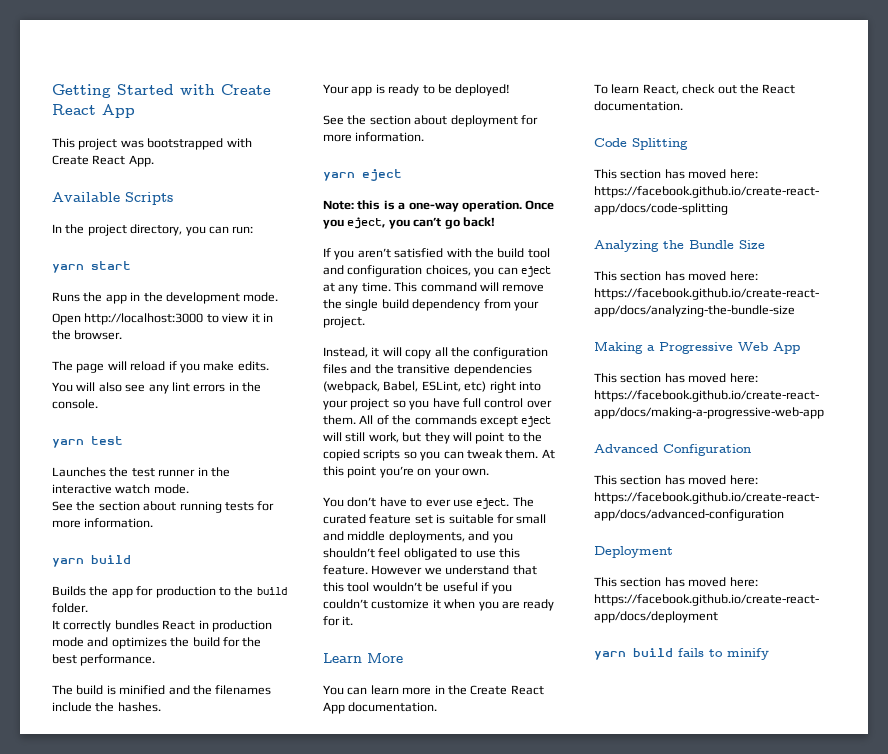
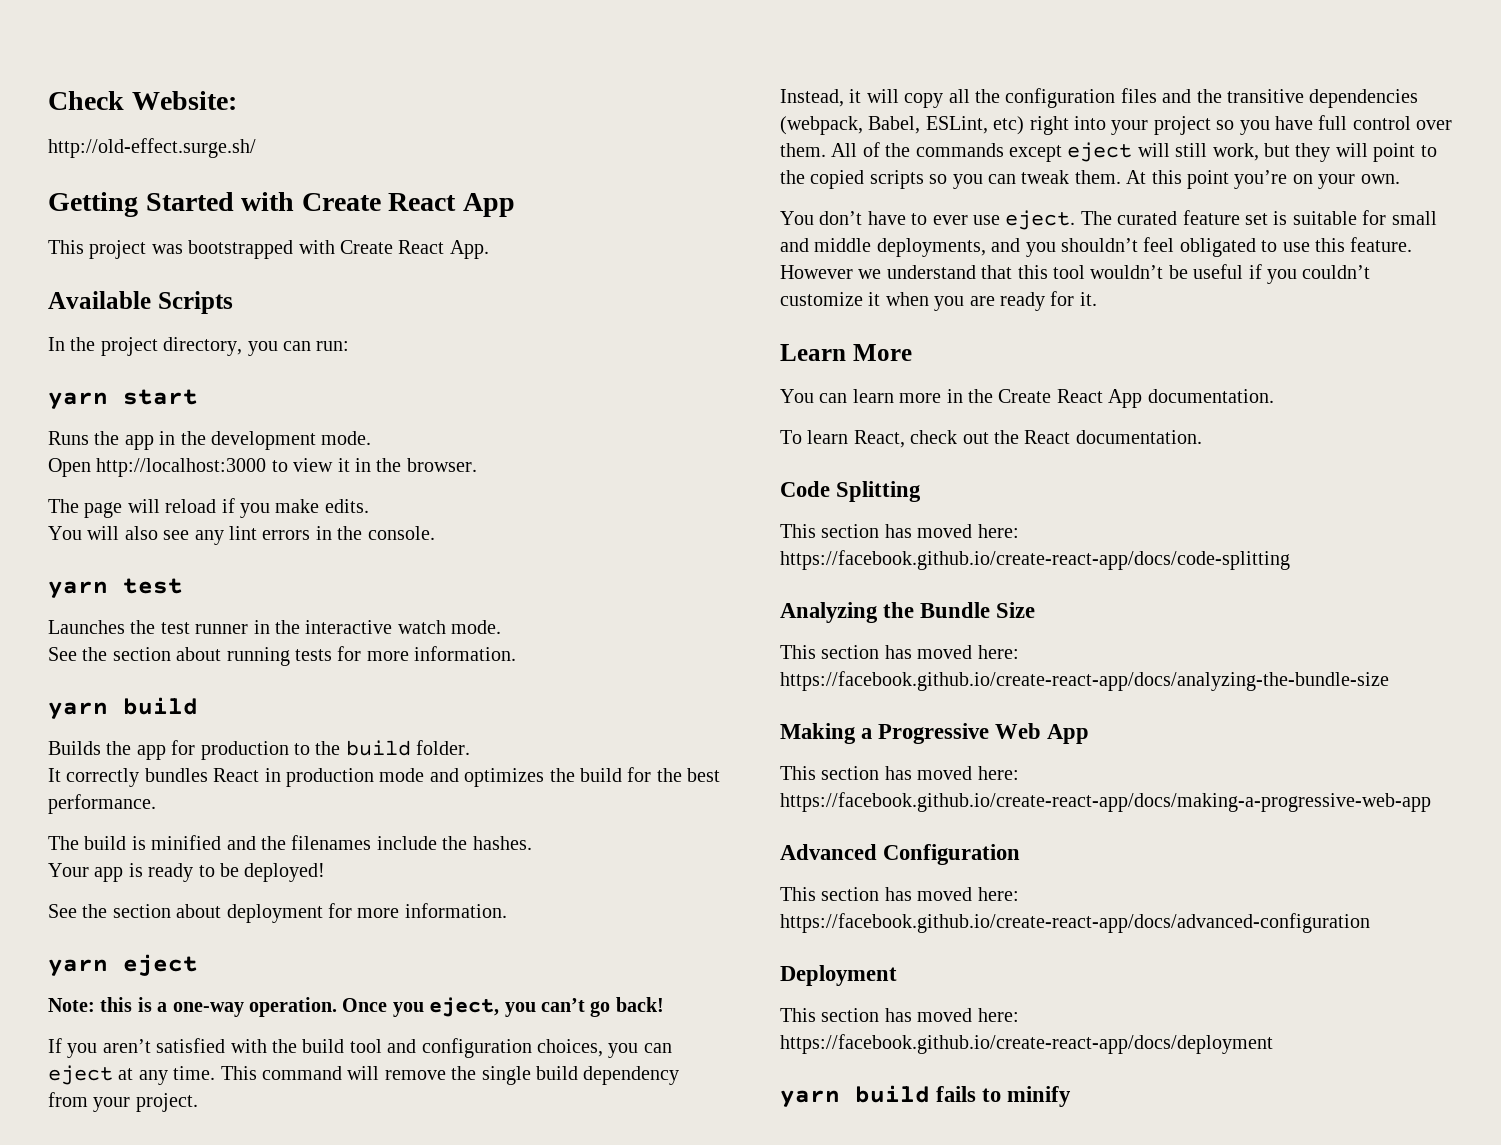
+ Check Website:
+ http://old-effect.surge.sh/

